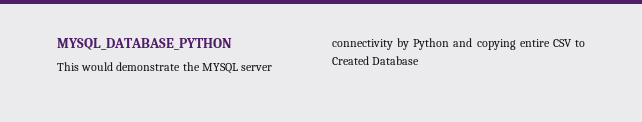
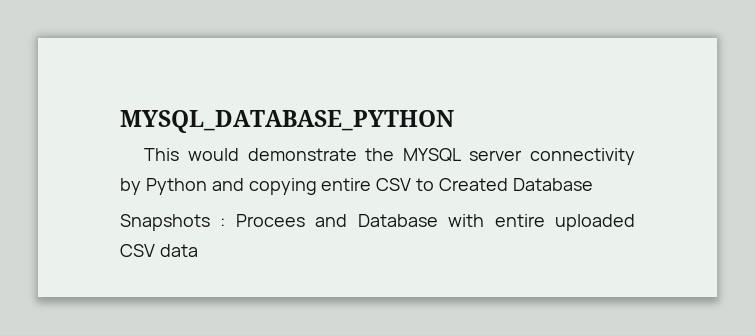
+ Snapshots : Procees and Database with entire uploaded CSV data

